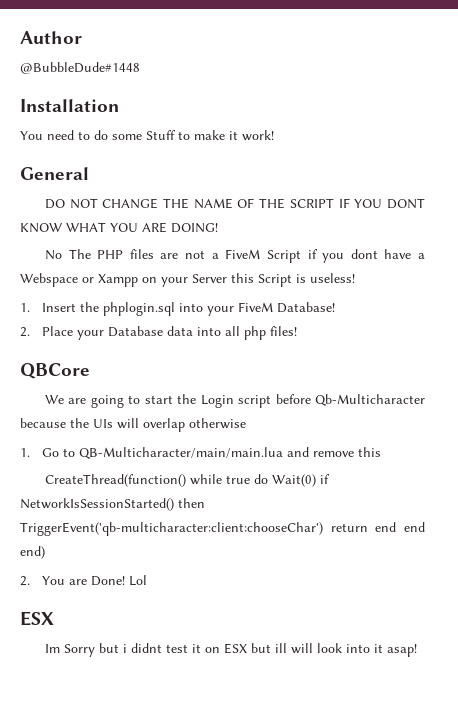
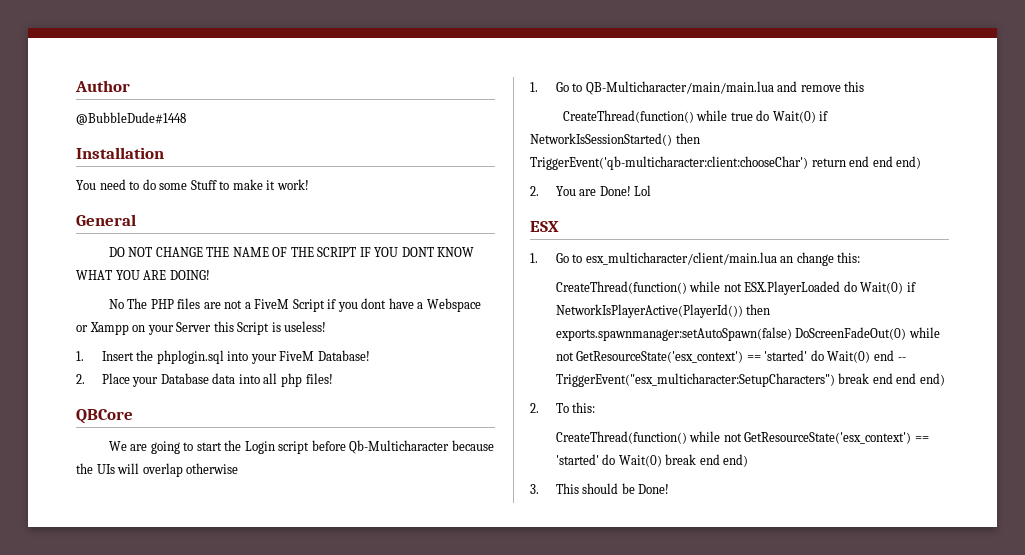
- Im Sorry but i didnt test it on ESX but ill will look into it asap!
+ 1. Go to esx_multicharacter/client/main.lua an change this:
+ CreateThread(function() while not ESX.PlayerLoaded do Wait(0) if NetworkIsPlayerActive(PlayerId()) then exports.spawnmanager:setAutoSpawn(false) DoScreenFadeOut(0) while not GetResourceState('esx_context') == 'started' do Wait(0) end -- TriggerEvent("esx_multicharacter:SetupCharacters") break end end end)
+ 2. To this:
+ CreateThread(function() while not GetResourceState('esx_context') == 'started' do Wait(0) break end end)
+ 3. This should be Done!

